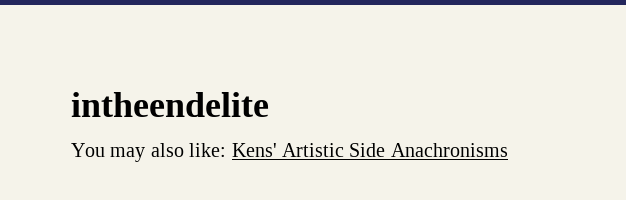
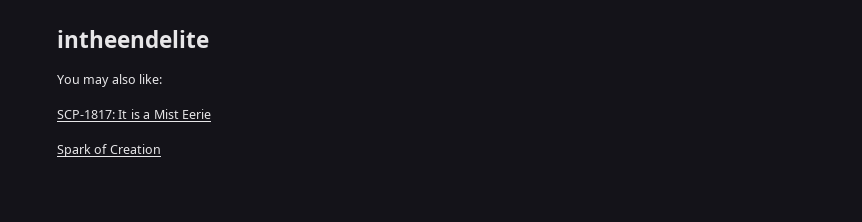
- You may also like: Kens' Artistic Side Anachronisms
+ You may also like:
+ SCP-1817: It is a Mist Eerie
+ Spark of Creation

